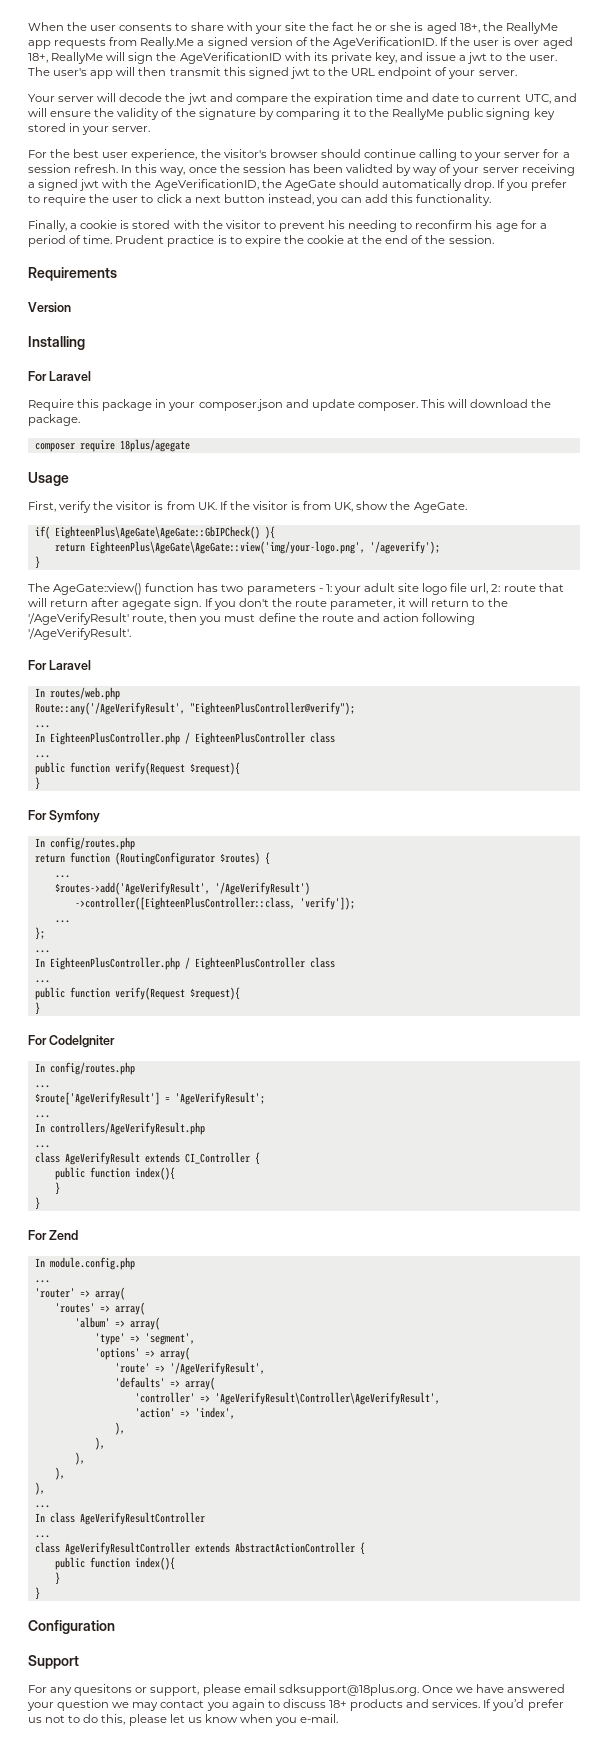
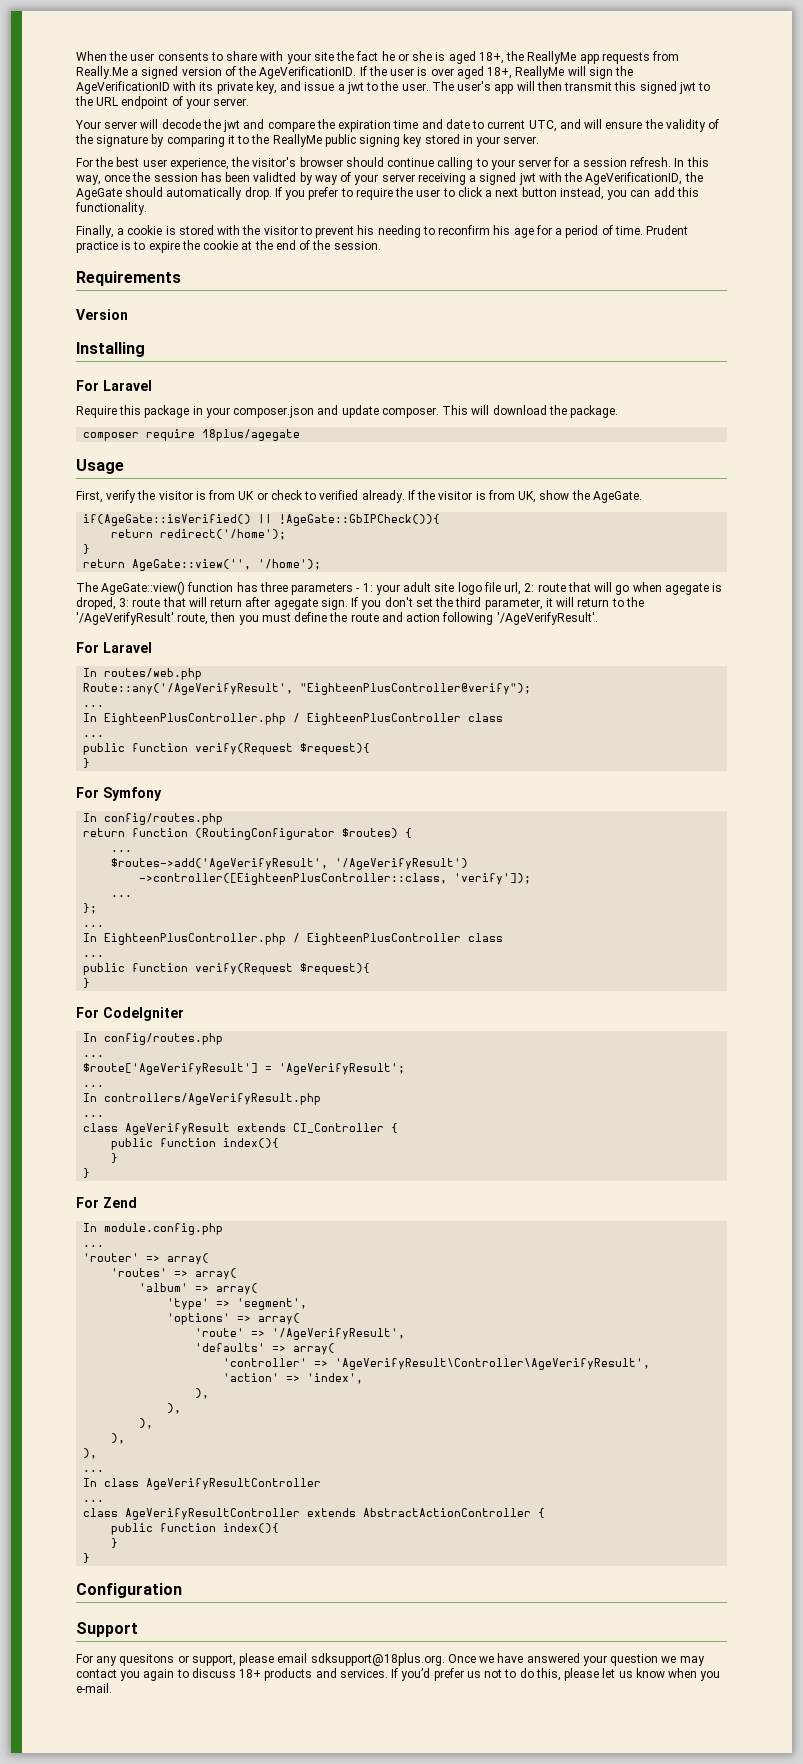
- First, verify the visitor is from UK. If the visitor is from UK, show the AgeGate.
+ First, verify the visitor is from UK or check to verified already. If the visitor is from UK, show the AgeGate.
- if( EighteenPlus\AgeGate\AgeGate::GbIPCheck() ){
- return EighteenPlus\AgeGate\AgeGate::view('img/your-logo.png', '/ageverify');
+ if(AgeGate::isVerified() || !AgeGate::GbIPCheck()){
+ return redirect('/home');
  }
+ return AgeGate::view('', '/home');
- The AgeGate::view() function has two parameters - 1: your adult site logo file url, 2: route that will return after agegate sign.
+ The AgeGate::view() function has three parameters - 1: your adult site logo file url, 2: route that will go when agegate is droped, 3: route that will return after agegate sign.
- If you don't the route parameter, it will return to the '/AgeVerifyResult' route, then you must define the route and action following '/AgeVerifyResult'.
+ If you don't set the third parameter, it will return to the '/AgeVerifyResult' route, then you must define the route and action following '/AgeVerifyResult'.

